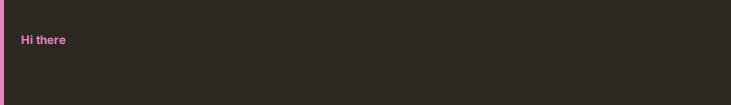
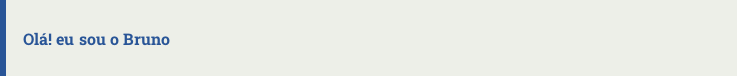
- Hi there
+ Olá! eu sou o Bruno

